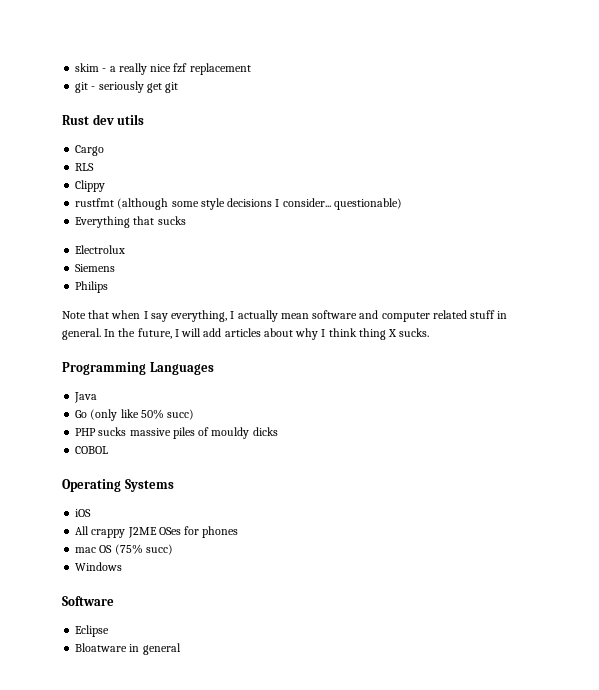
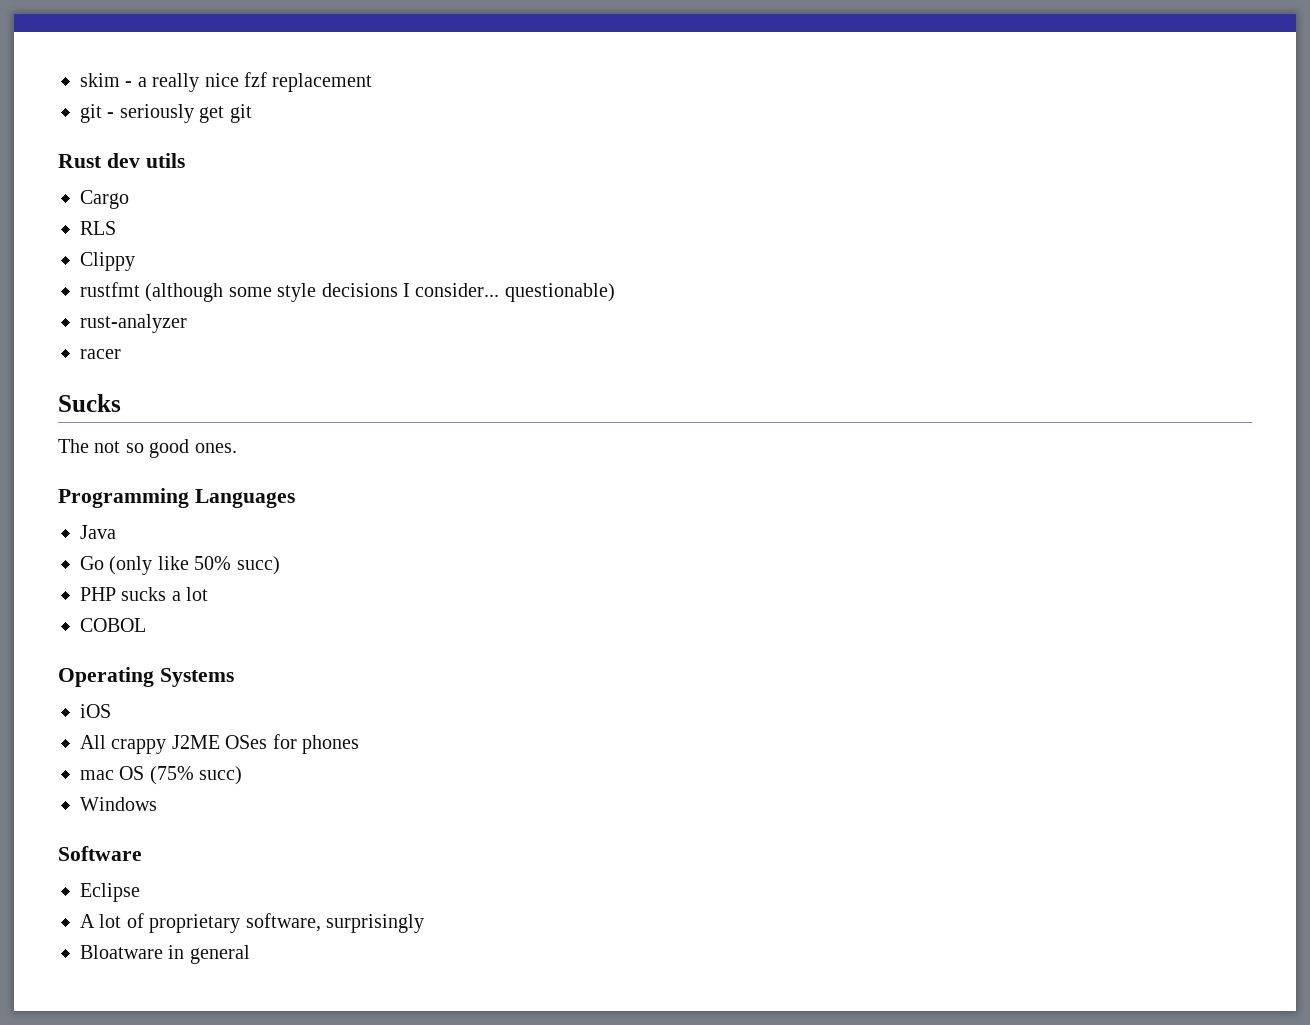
- Everything that sucks
- Electrolux
- Siemens
- Philips
- Note that when I say everything, I actually mean software and computer related stuff in general. In the future, I will add articles about why I think thing X sucks.
+ rust-analyzer
+ racer
+ Sucks
+ The not so good ones.
- PHP sucks massive piles of mouldy dicks
+ PHP sucks a lot
+ A lot of proprietary software, surprisingly

